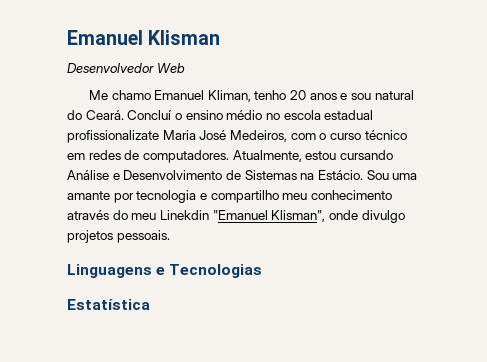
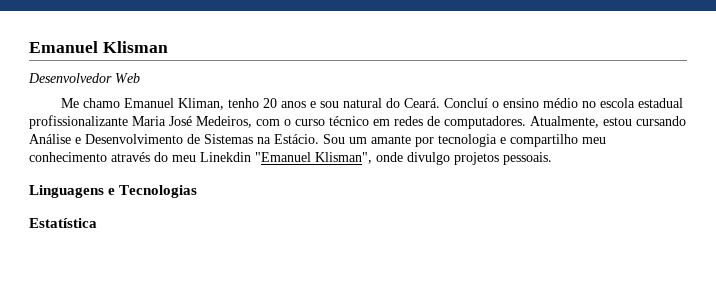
- Concluí o ensino médio no escola estadual profissionalizate Maria José Medeiros, com o curso técnico em redes de computadores.
+ Concluí o ensino médio no escola estadual profissionalizante Maria José Medeiros, com o curso técnico em redes de computadores.
- Sou uma amante por tecnologia e compartilho meu conhecimento através do meu Linekdin "Emanuel Klisman", onde divulgo projetos pessoais.
+ Sou um amante por tecnologia e compartilho meu conhecimento através do meu Linekdin "Emanuel Klisman", onde divulgo projetos pessoais.

